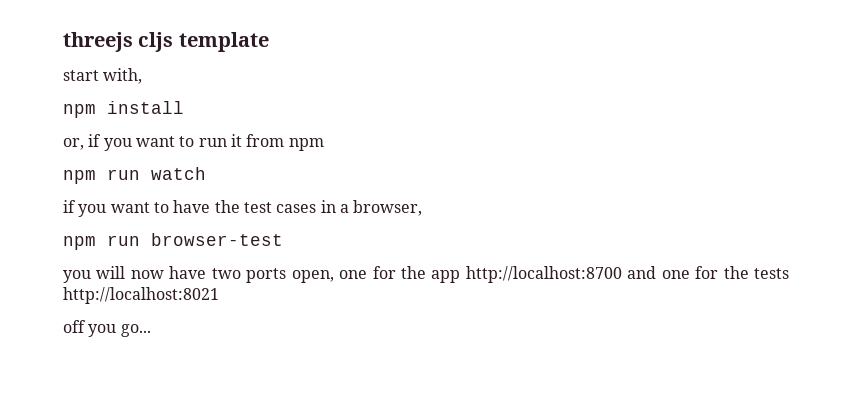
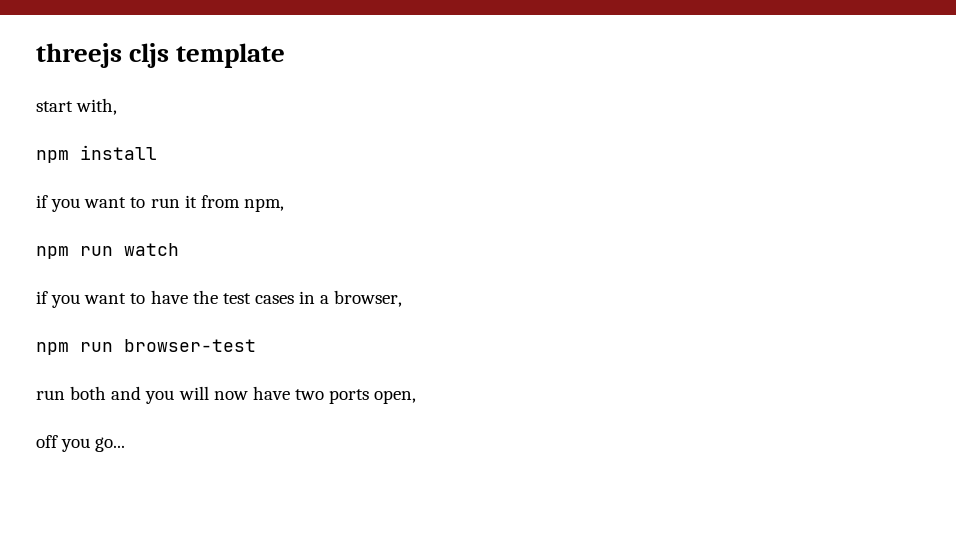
- or, if you want to run it from npm
+ if you want to run it from npm,
- you will now have two ports open, one for the app http://localhost:8700 and one for the tests http://localhost:8021
+ run both and you will now have two ports open,

